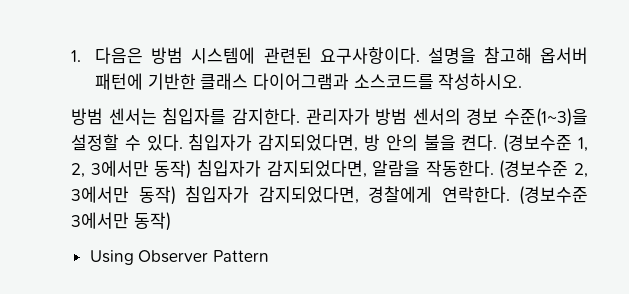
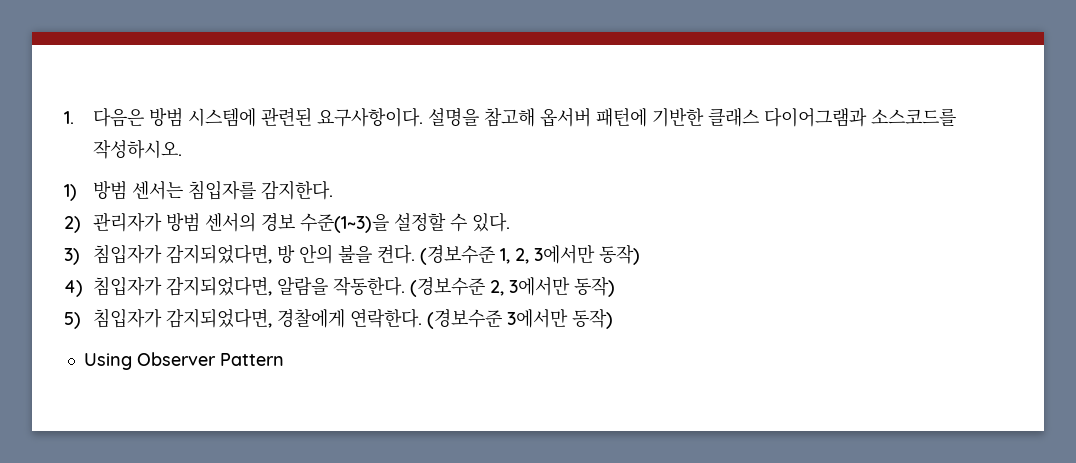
- 방범 센서는 침입자를 감지한다. 관리자가 방범 센서의 경보 수준(1~3)을 설정할 수 있다. 침입자가 감지되었다면, 방 안의 불을 켠다.
+ 1) 방범 센서는 침입자를 감지한다.
+ 2) 관리자가 방범 센서의 경보 수준(1~3)을 설정할 수 있다.
+ 3) 침입자가 감지되었다면, 방 안의 불을 켠다.
- (경보수준 1, 2, 3에서만 동작) 침입자가 감지되었다면, 알람을 작동한다.
+ (경보수준 1, 2, 3에서만 동작)
+ 4) 침입자가 감지되었다면, 알람을 작동한다.
- (경보수준 2, 3에서만 동작) 침입자가 감지되었다면, 경찰에게 연락한다.
+ (경보수준 2, 3에서만 동작)
+ 5) 침입자가 감지되었다면, 경찰에게 연락한다.

